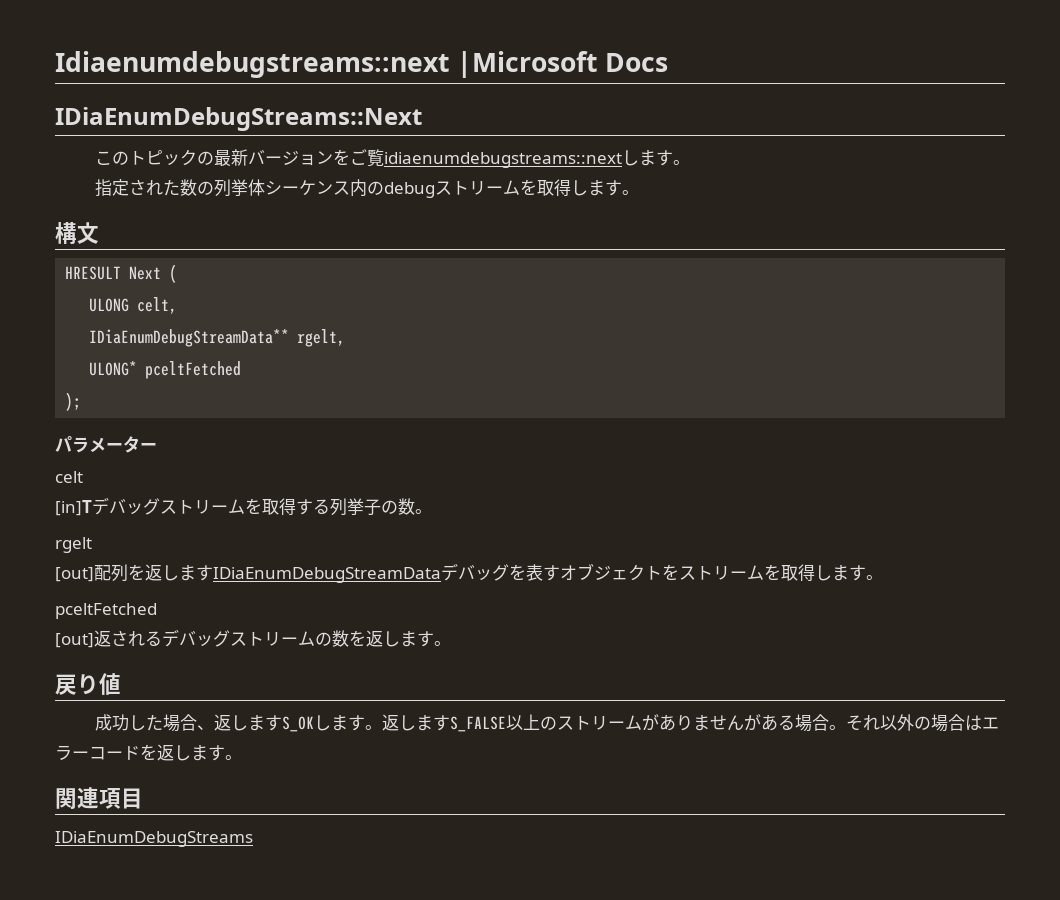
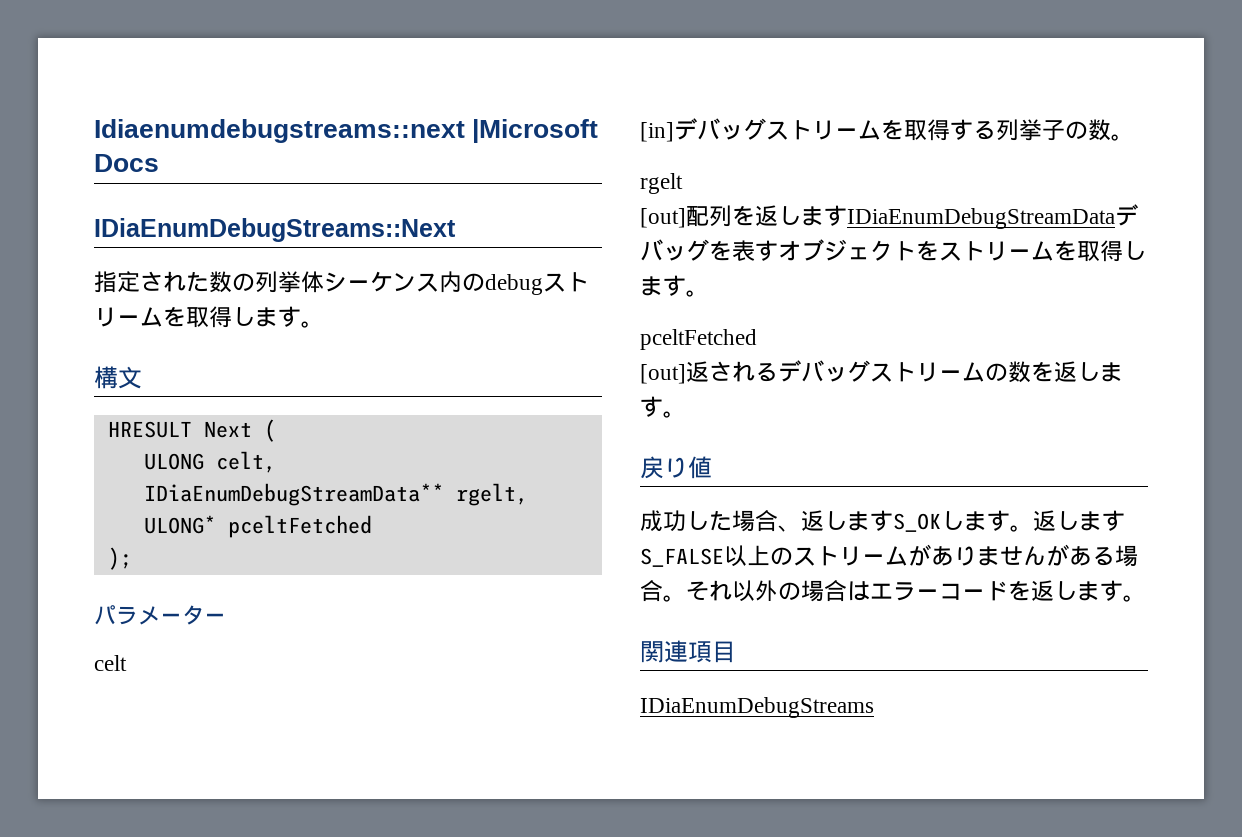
- このトピックの最新バージョンをご覧idiaenumdebugstreams::nextします。
- [in]Tデバッグストリームを取得する列挙子の数。
+ [in]デバッグストリームを取得する列挙子の数。

